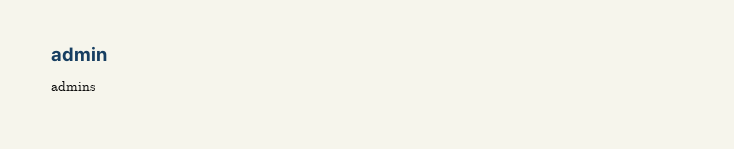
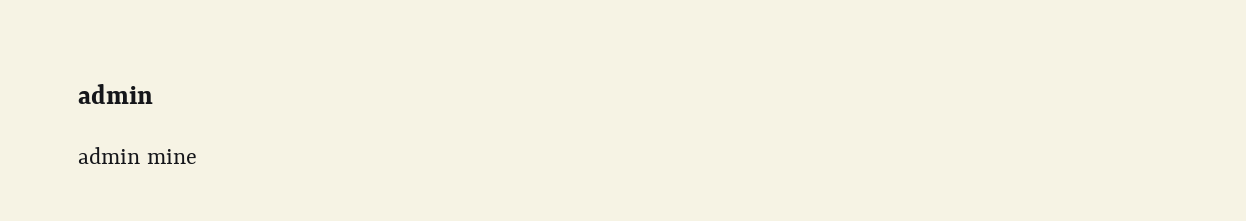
- admins
+ admin mine

